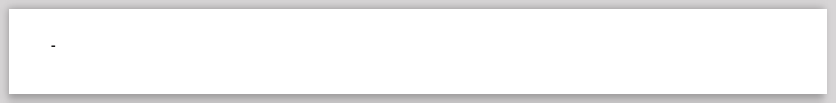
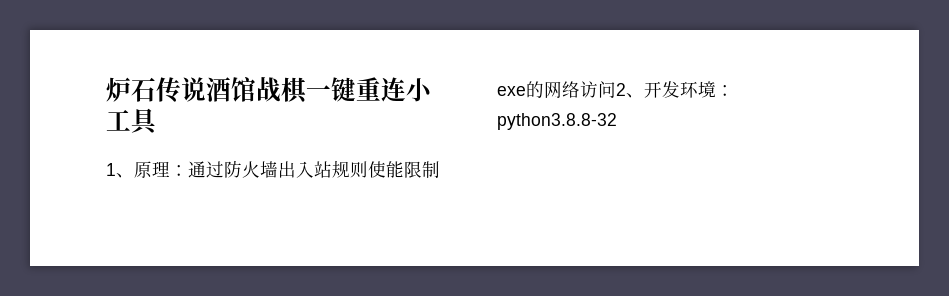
- -
+ 炉石传说酒馆战棋一键重连小工具
+ 1、原理：通过防火墙出入站规则使能限制exe的网络访问2、开发环境：python3.8.8-32

